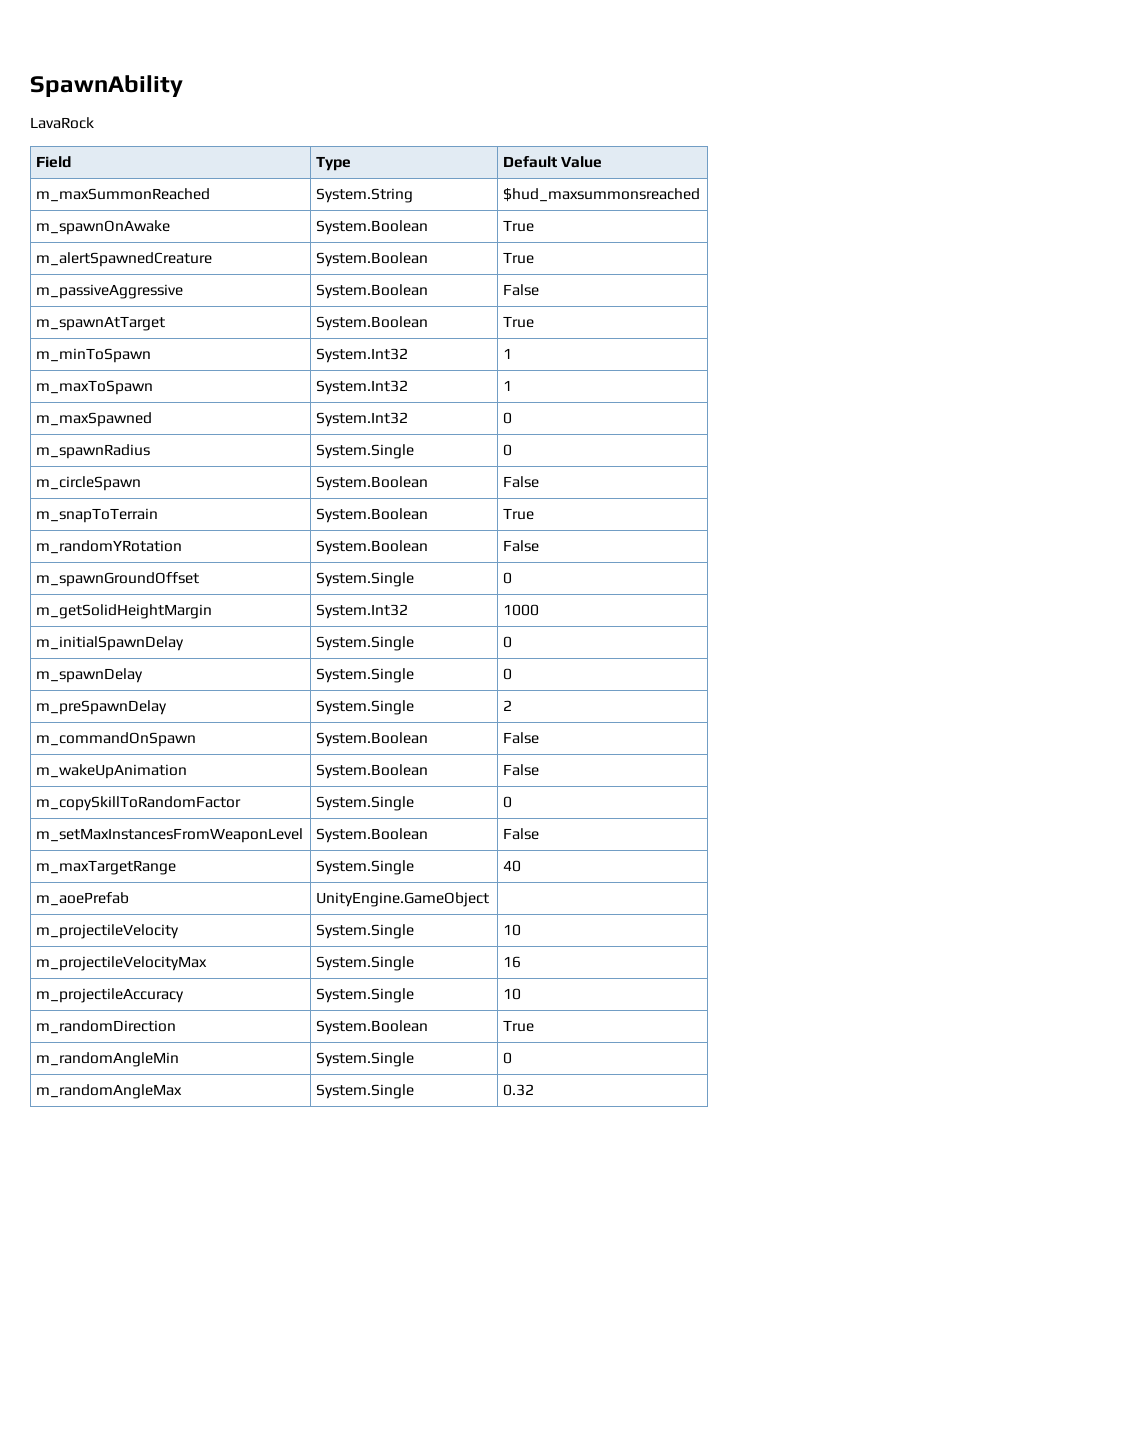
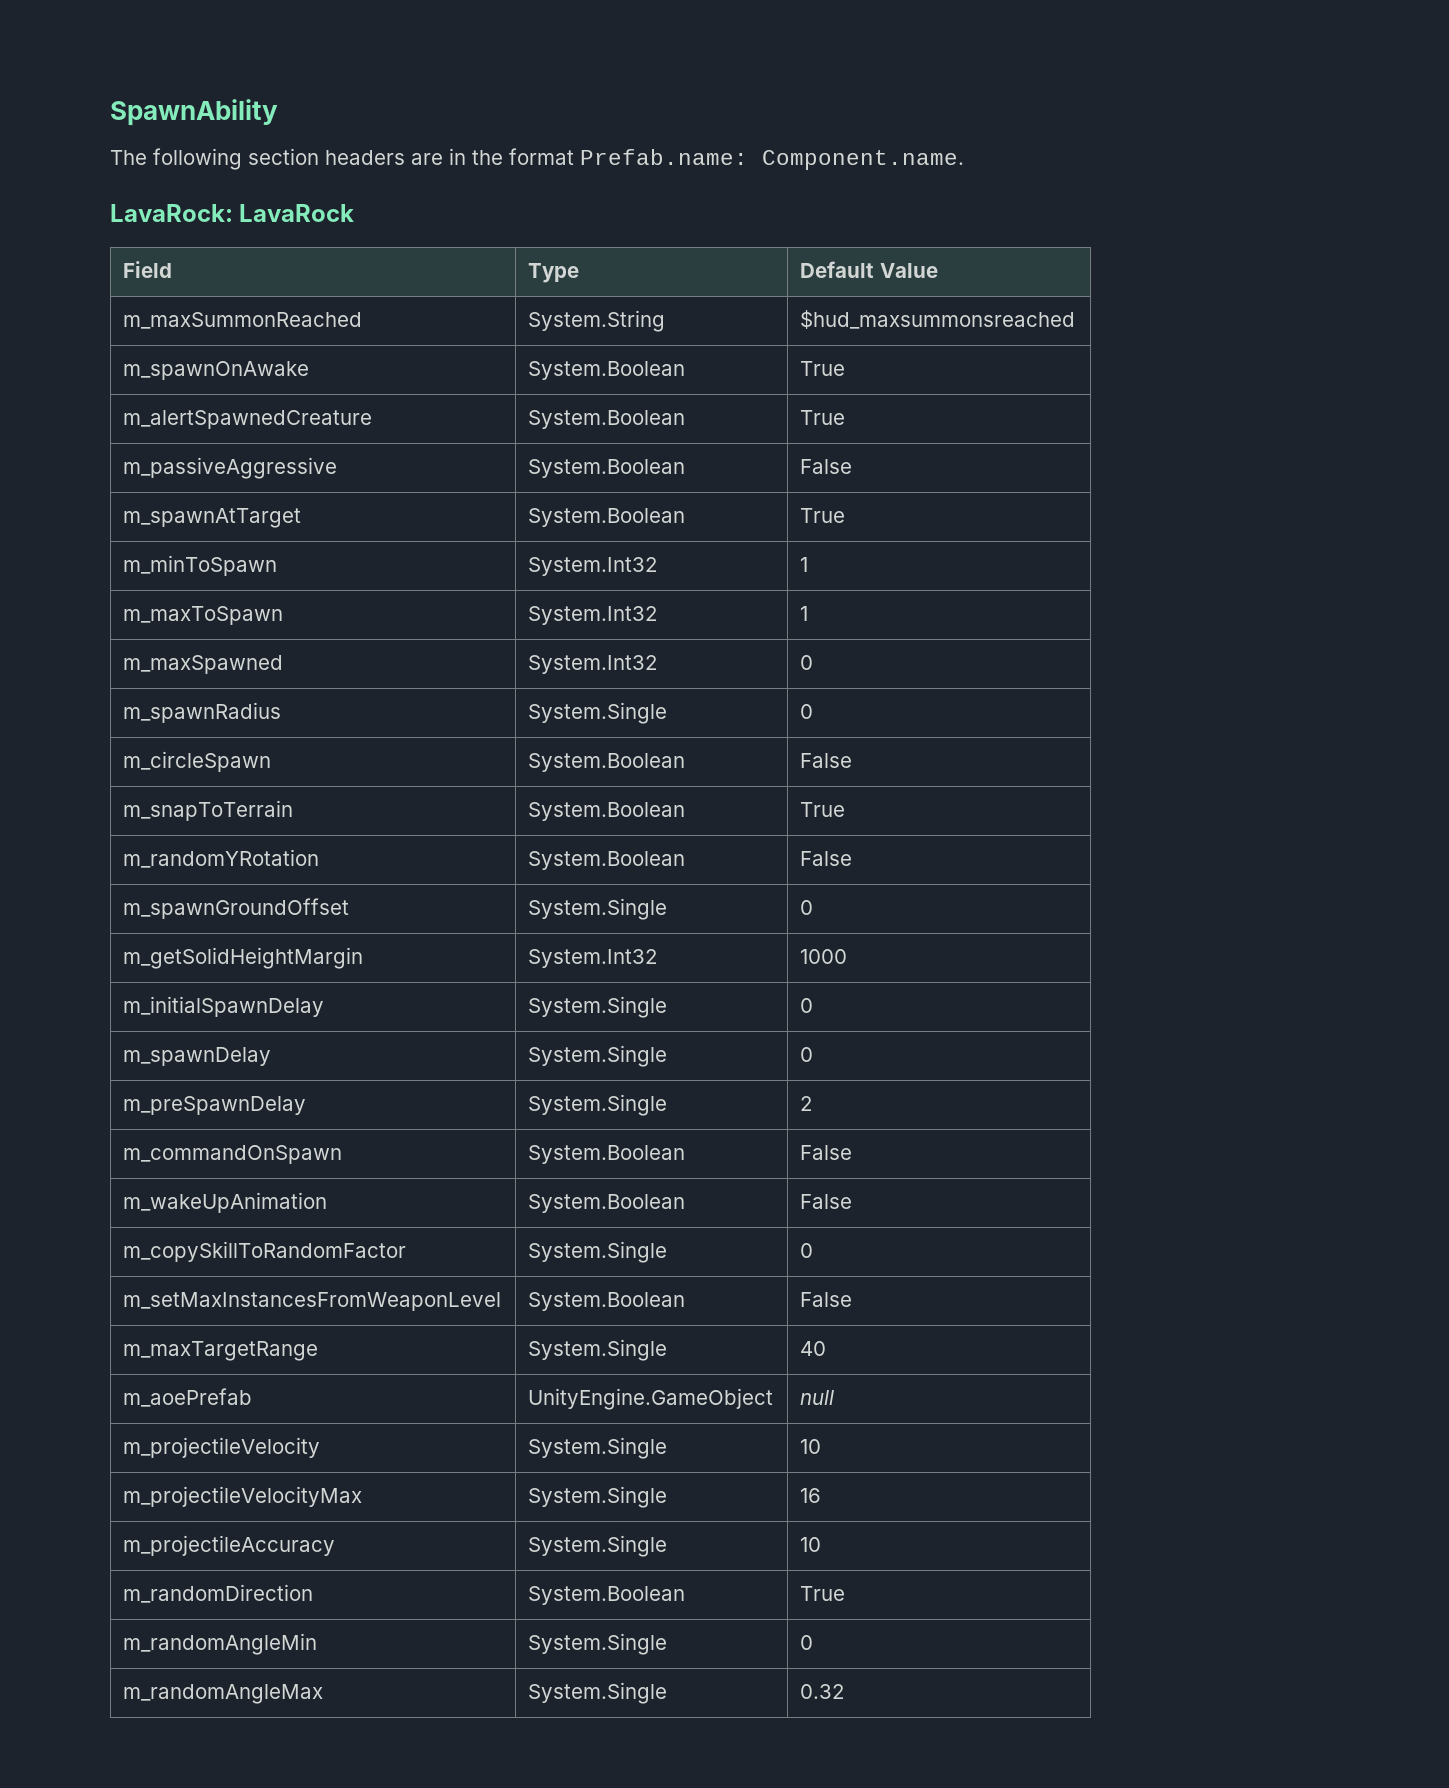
- LavaRock
+ The following section headers are in the format Prefab.name: Component.name.
+ LavaRock: LavaRock
- m_aoePrefab | UnityEngine.GameObject |
+ m_aoePrefab | UnityEngine.GameObject | null

